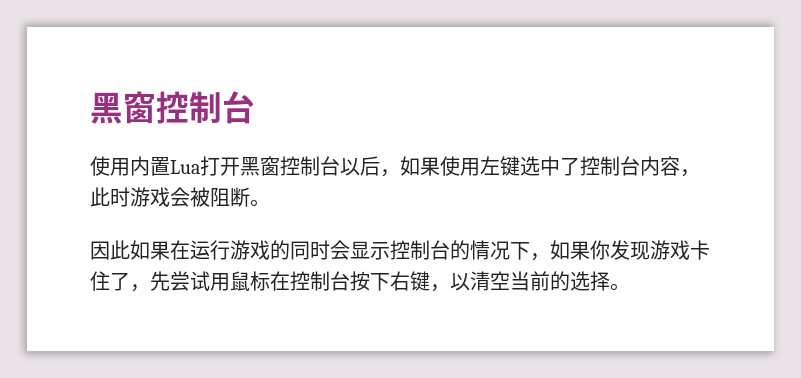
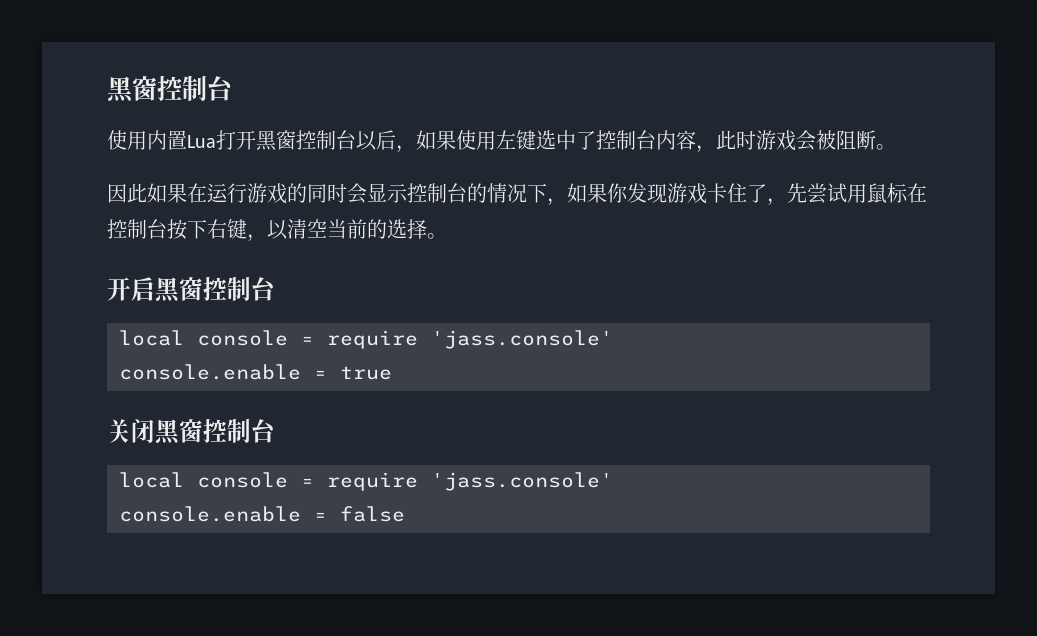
+ 开启黑窗控制台
+ local console = require 'jass.console'
+ console.enable = true
+ 关闭黑窗控制台
+ local console = require 'jass.console'
+ console.enable = false

